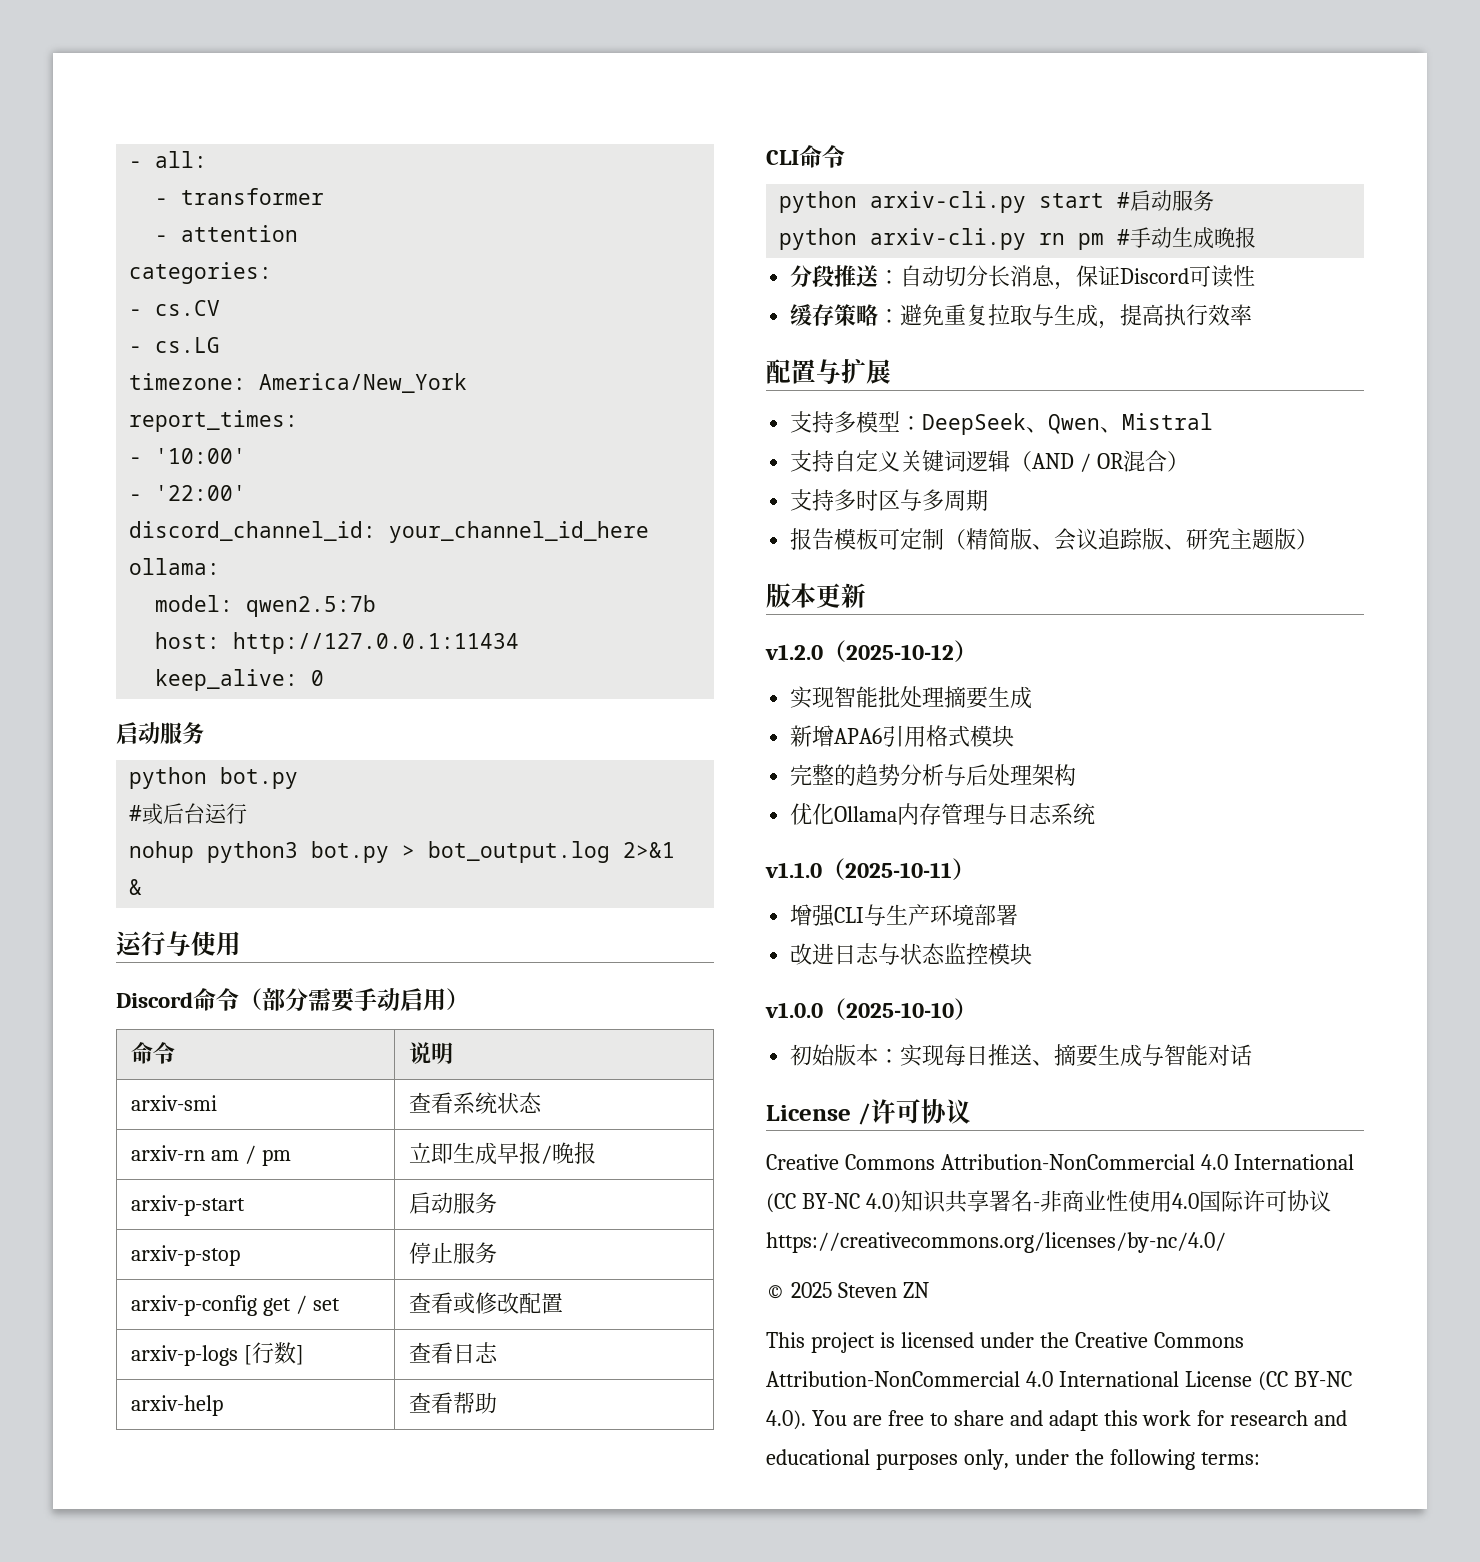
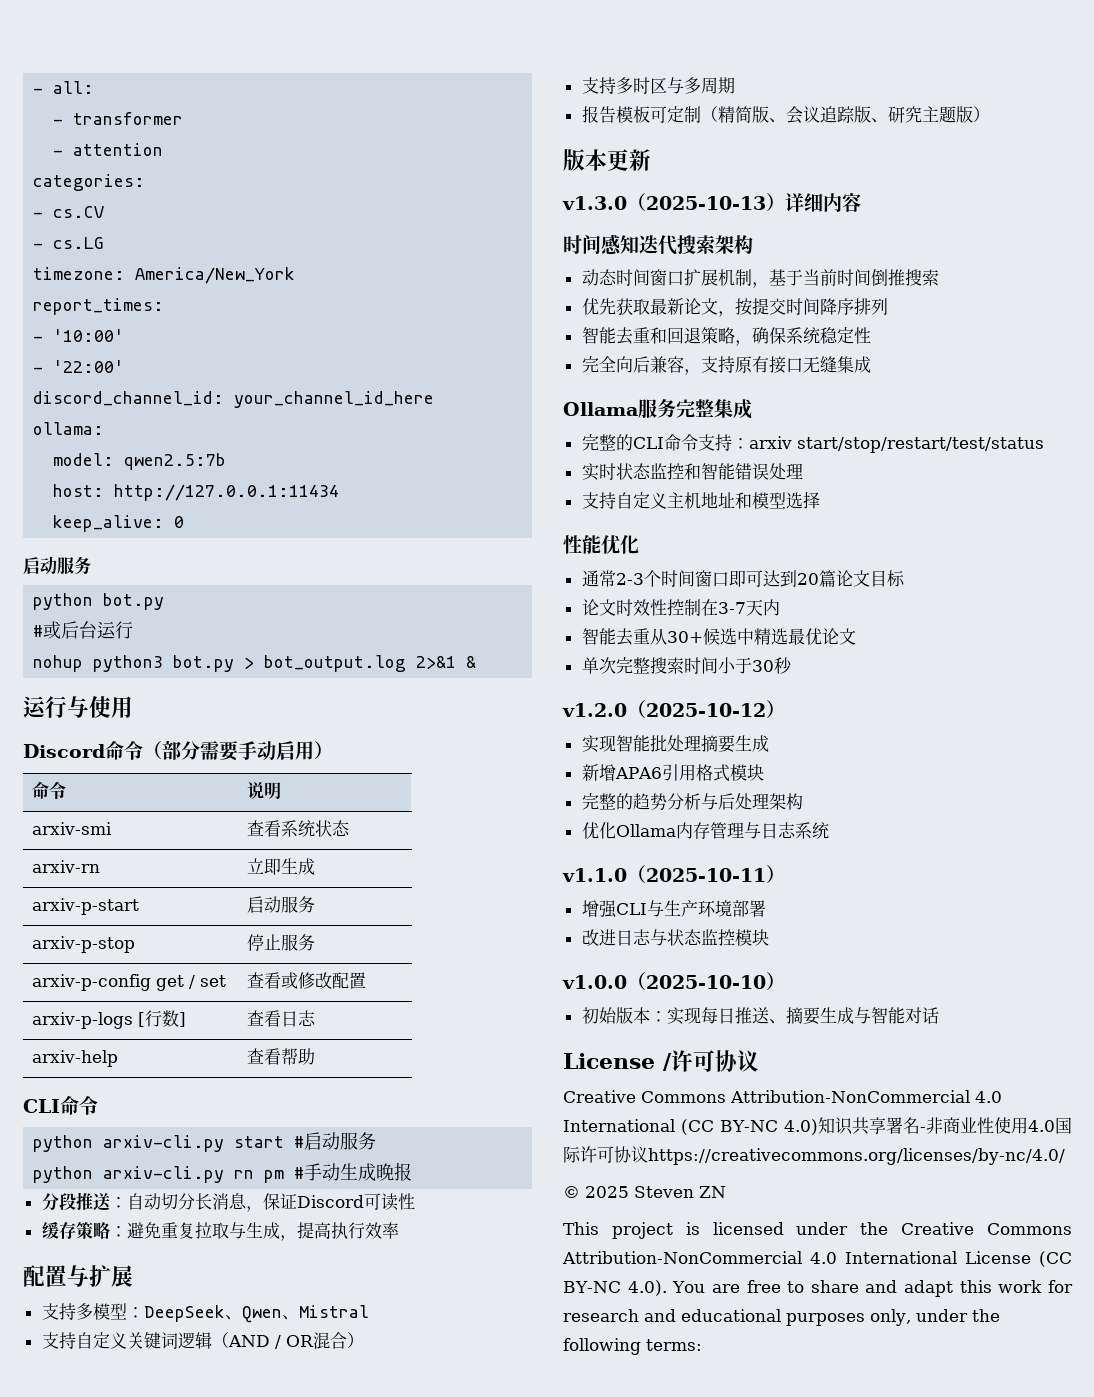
- arxiv-rn am / pm | 立即生成早报/晚报
+ arxiv-rn | 立即生成
+ v1.3.0（2025-10-13）详细内容
+ 时间感知迭代搜索架构
+ 动态时间窗口扩展机制，基于当前时间倒推搜索
+ 优先获取最新论文，按提交时间降序排列
+ 智能去重和回退策略，确保系统稳定性
+ 完全向后兼容，支持原有接口无缝集成
+ Ollama服务完整集成
+ 完整的CLI命令支持：arxiv start/stop/restart/test/status
+ 实时状态监控和智能错误处理
+ 支持自定义主机地址和模型选择
+ 性能优化
+ 通常2-3个时间窗口即可达到20篇论文目标
+ 论文时效性控制在3-7天内
+ 智能去重从30+候选中精选最优论文
+ 单次完整搜索时间小于30秒

